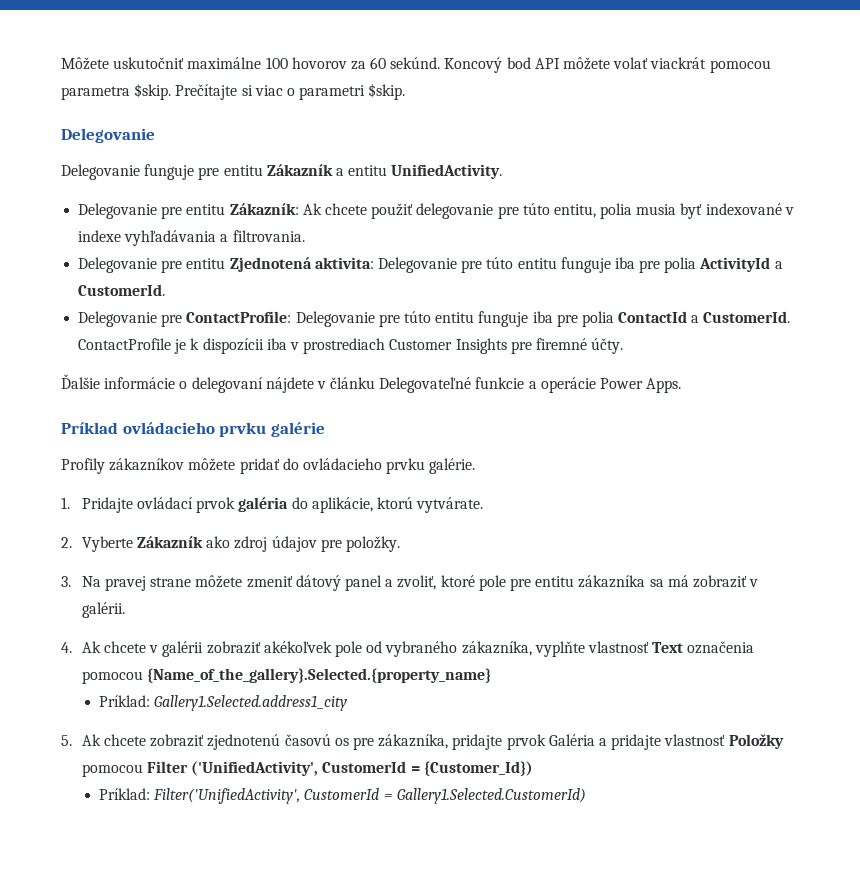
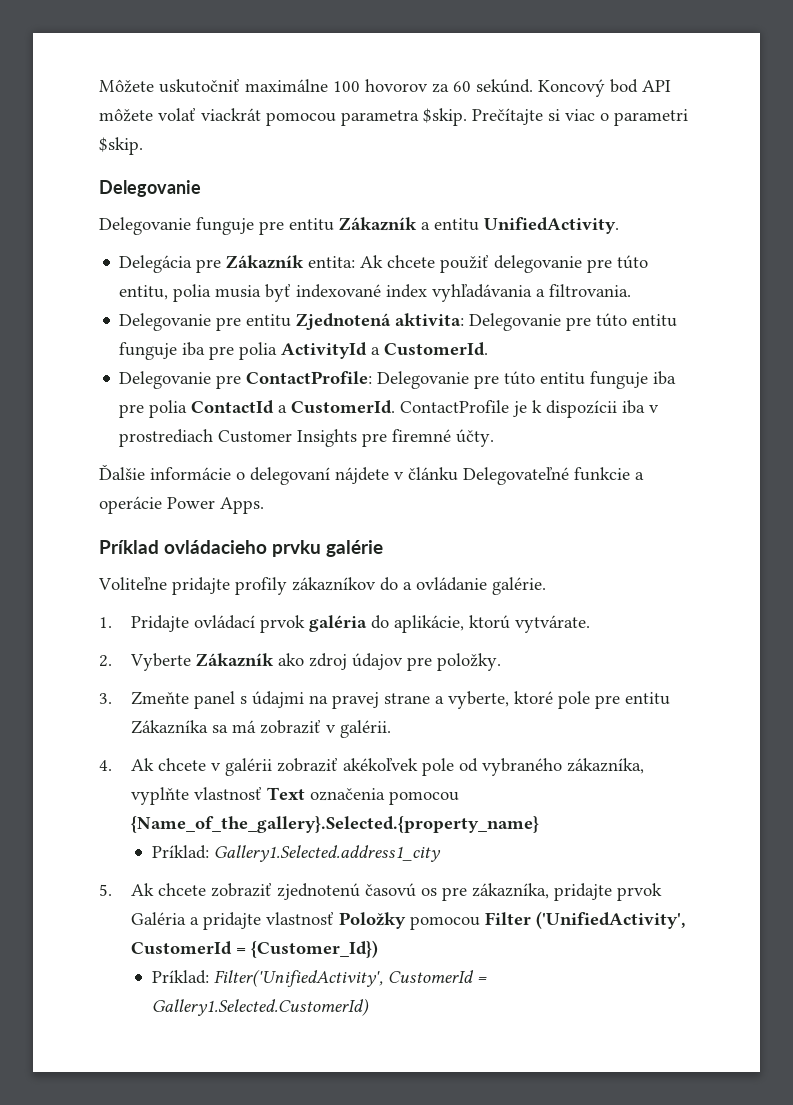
- Delegovanie pre entitu Zákazník: Ak chcete použiť delegovanie pre túto entitu, polia musia byť indexované v indexe vyhľadávania a filtrovania.
+ Delegácia pre Zákazník entita: Ak chcete použiť delegovanie pre túto entitu, polia musia byť indexované index vyhľadávania a filtrovania.
- Profily zákazníkov môžete pridať do ovládacieho prvku galérie.
+ Voliteľne pridajte profily zákazníkov do a ovládanie galérie.
- 3. Na pravej strane môžete zmeniť dátový panel a zvoliť, ktoré pole pre entitu zákazníka sa má zobraziť v galérii.
+ 3. Zmeňte panel s údajmi na pravej strane a vyberte, ktoré pole pre entitu Zákazníka sa má zobraziť v galérii.

